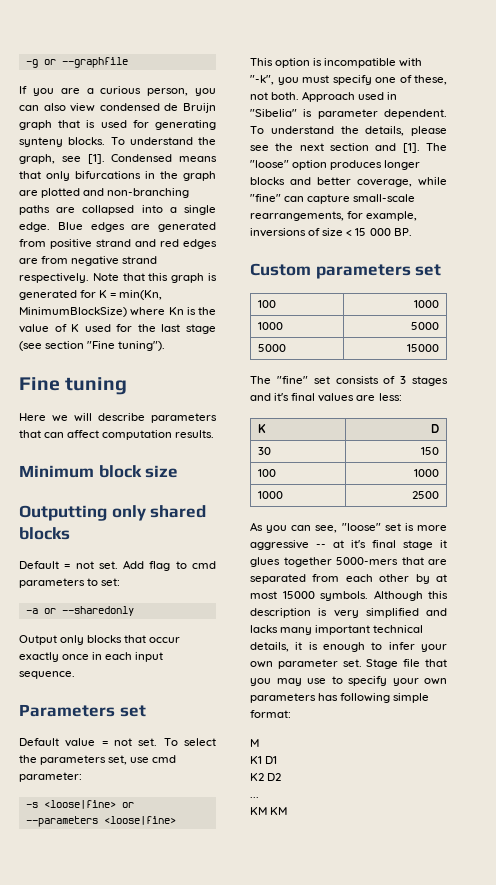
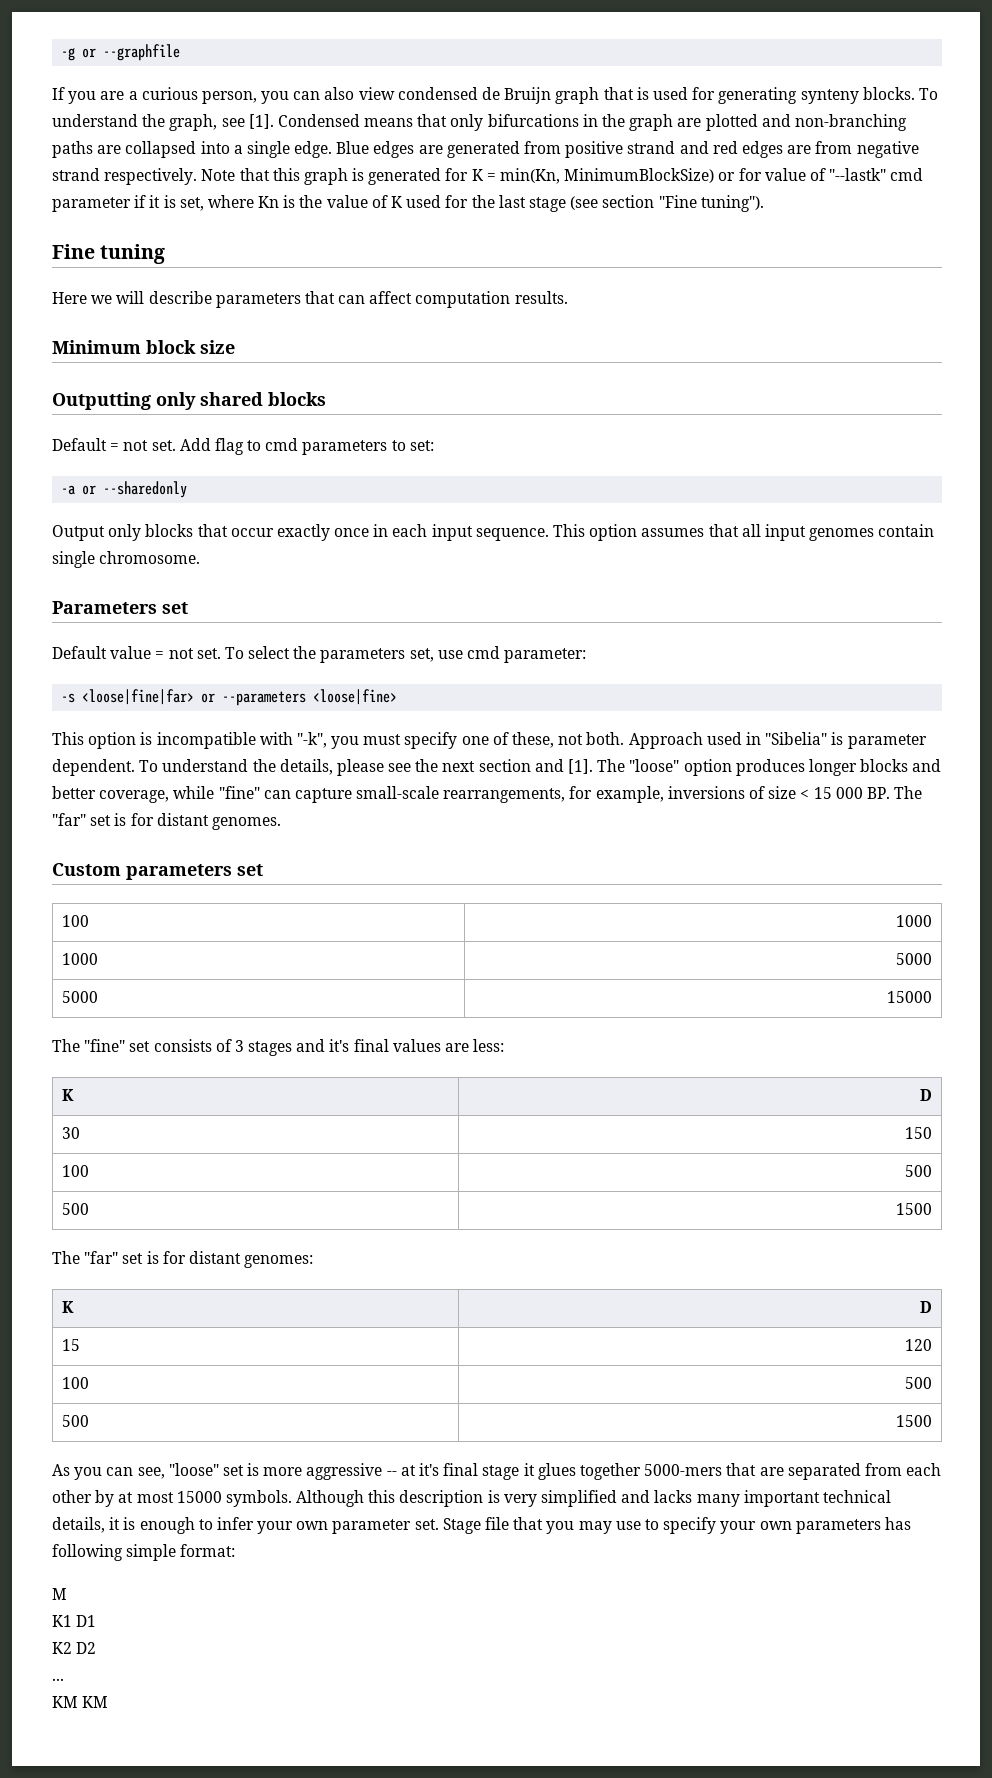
- Note that this graph is generated for K = min(Kn, MinimumBlockSize) where Kn is the value of K used for the last stage (see section "Fine tuning").
+ Note that this graph is generated for K = min(Kn, MinimumBlockSize) or for value of "--lastk" cmd parameter if it is set, where Kn is the value of K used for the last stage (see section "Fine tuning").
+ This option assumes that all input genomes contain single chromosome.
- -s <loose|fine> or --parameters <loose|fine>
+ -s <loose|fine|far> or --parameters <loose|fine>
- The "loose" option produces longer blocks and better coverage, while "fine" can capture small-scale rearrangements, for example, inversions of size < 15 000 BP.
+ The "loose" option produces longer blocks and better coverage, while "fine" can capture small-scale rearrangements, for example, inversions of size < 15 000 BP. The "far" set is for distant genomes.
  30 | 150
- 100 | 1000
- 1000 | 2500
+ 100 | 500
+ 500 | 1500
+ The "far" set is for distant genomes:
+ K | D
+ 15 | 120
+ 100 | 500
+ 500 | 1500

